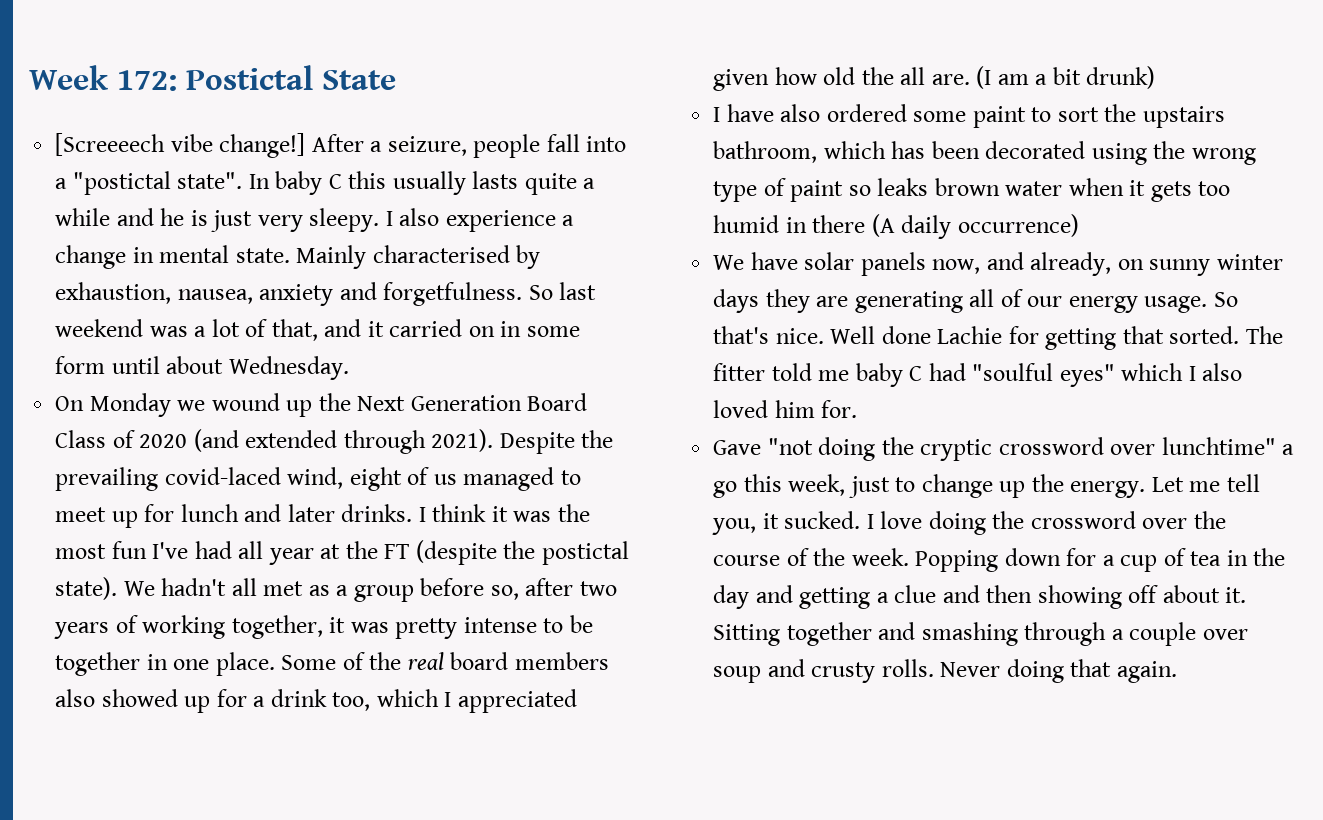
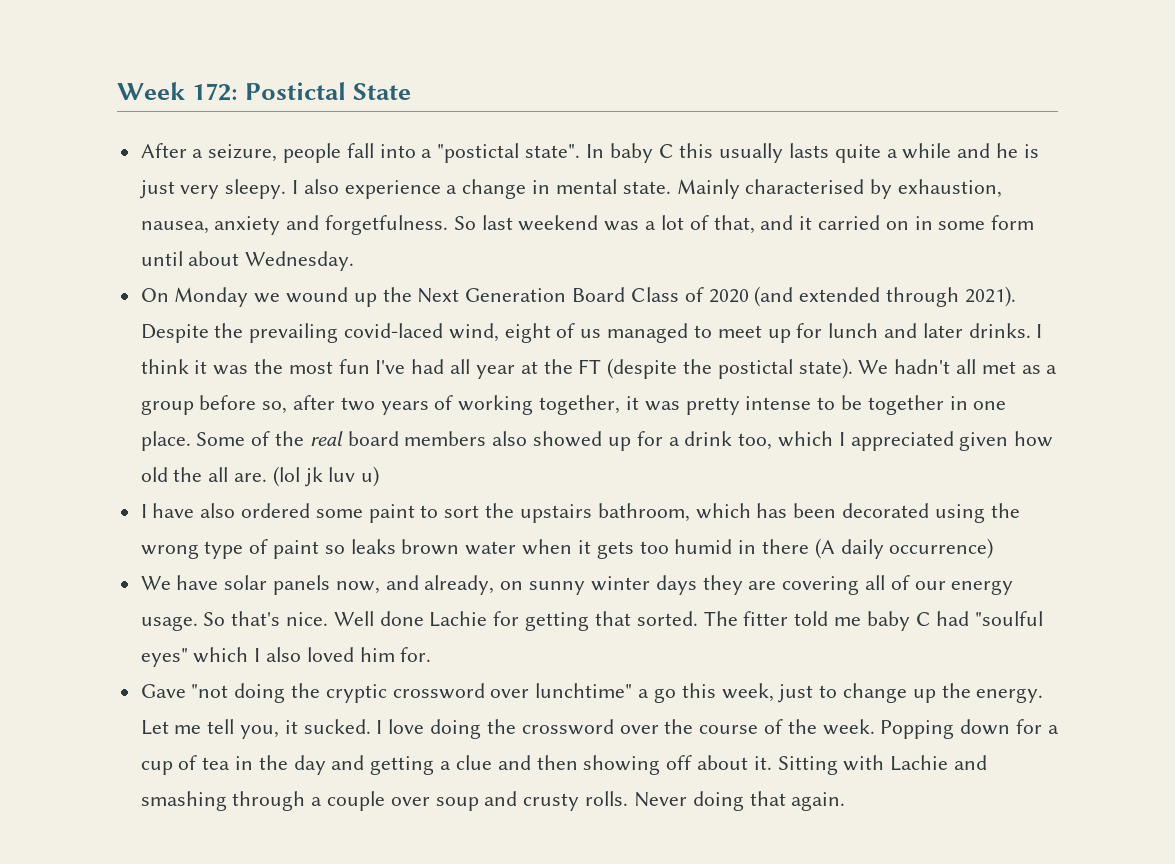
- [Screeeech vibe change!]
- (I am a bit drunk)
+ (lol jk luv u)
- We have solar panels now, and already, on sunny winter days they are generating all of our energy usage.
+ We have solar panels now, and already, on sunny winter days they are covering all of our energy usage.
- Sitting together and smashing through a couple over soup and crusty rolls.
+ Sitting with Lachie and smashing through a couple over soup and crusty rolls.

